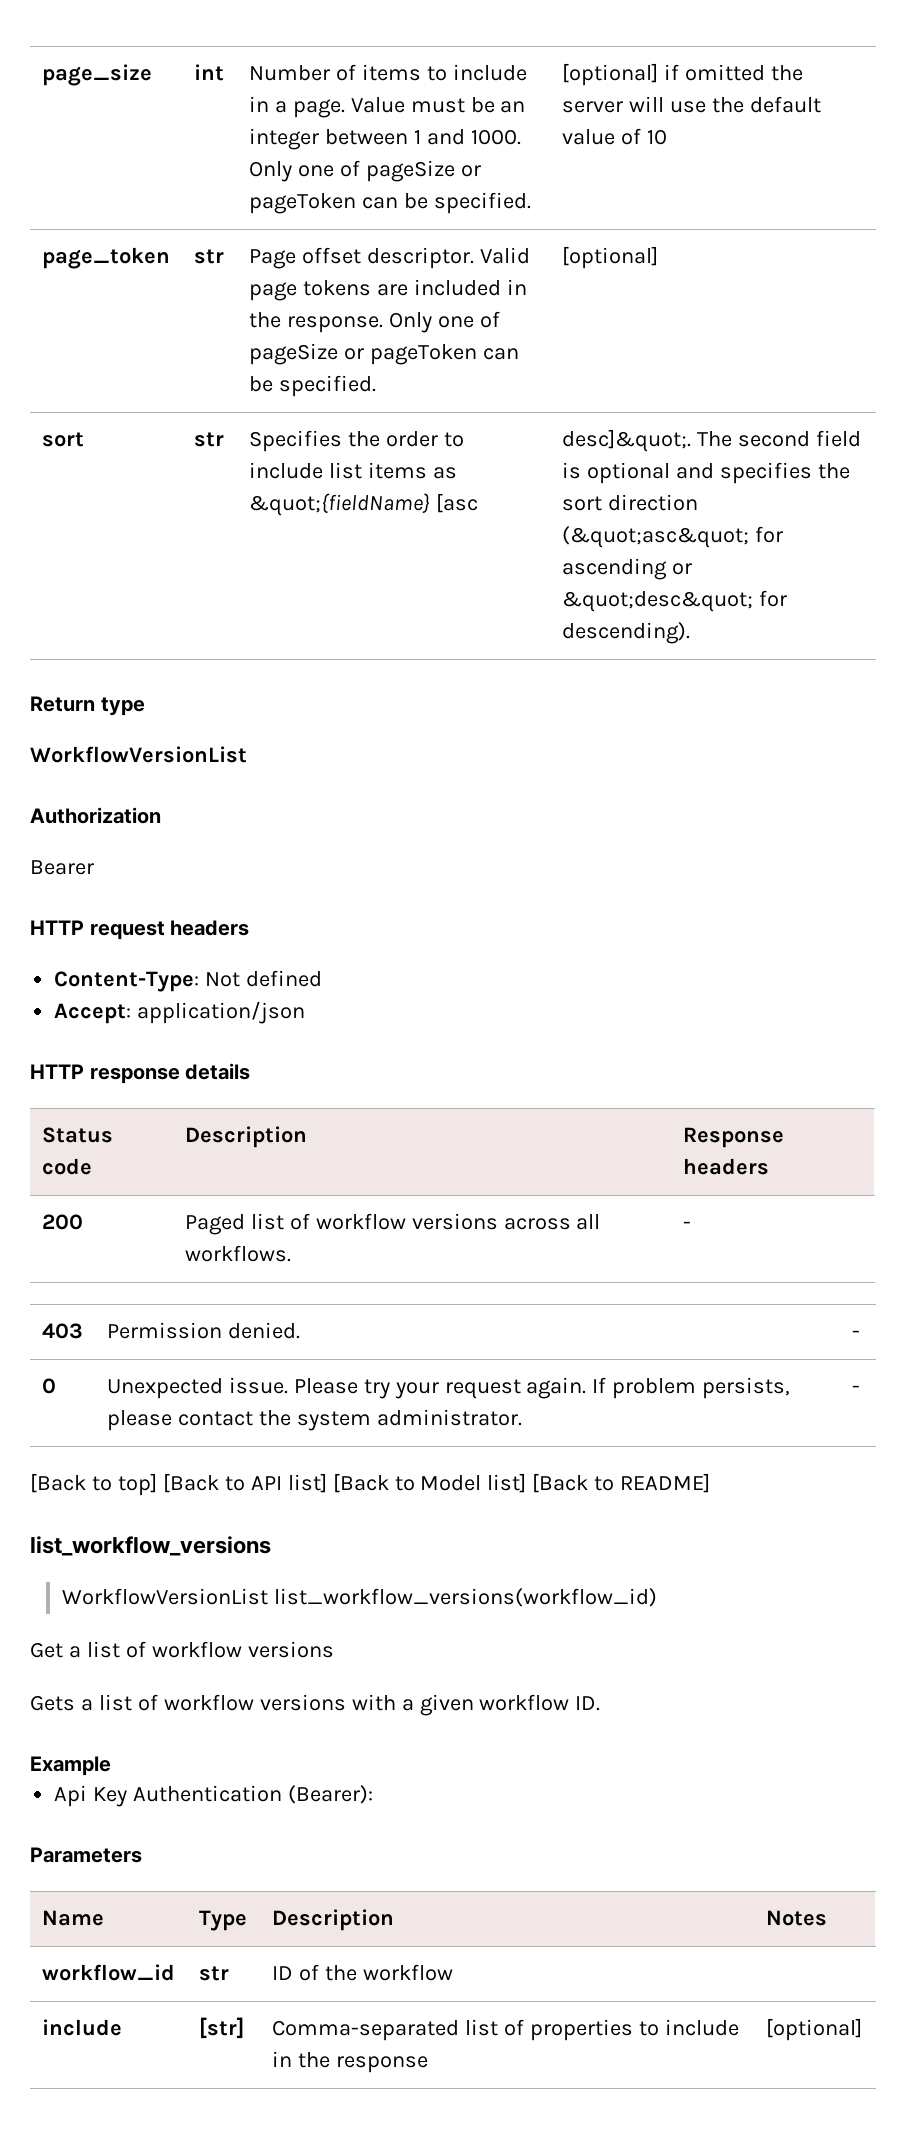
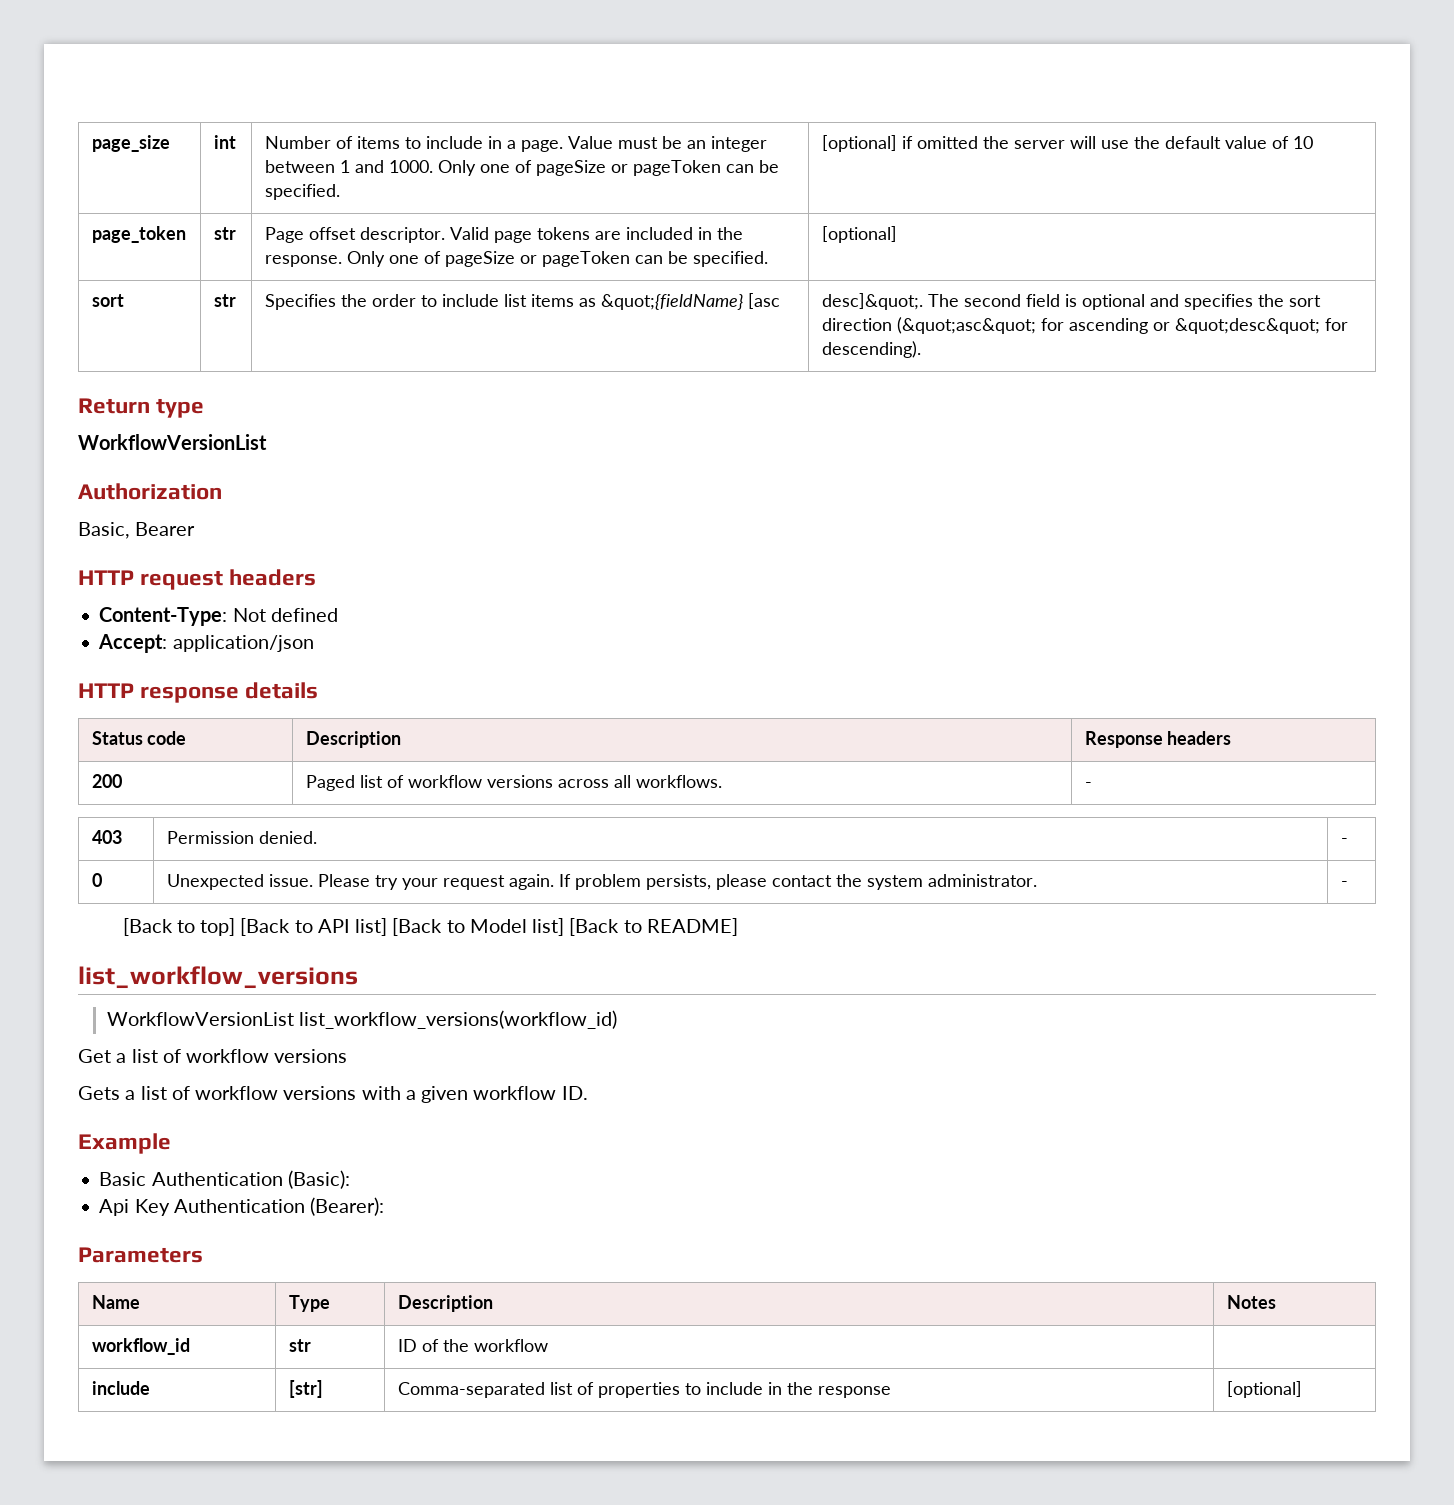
- Bearer
+ Basic, Bearer
+ Basic Authentication (Basic):

